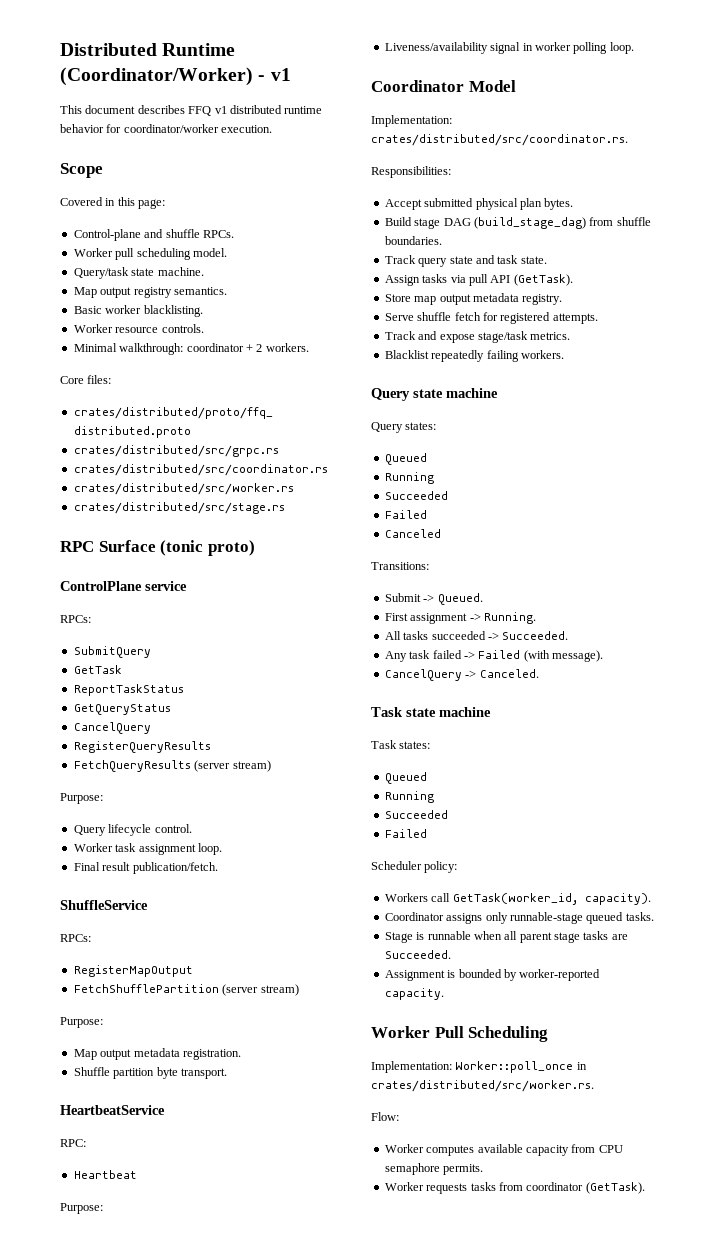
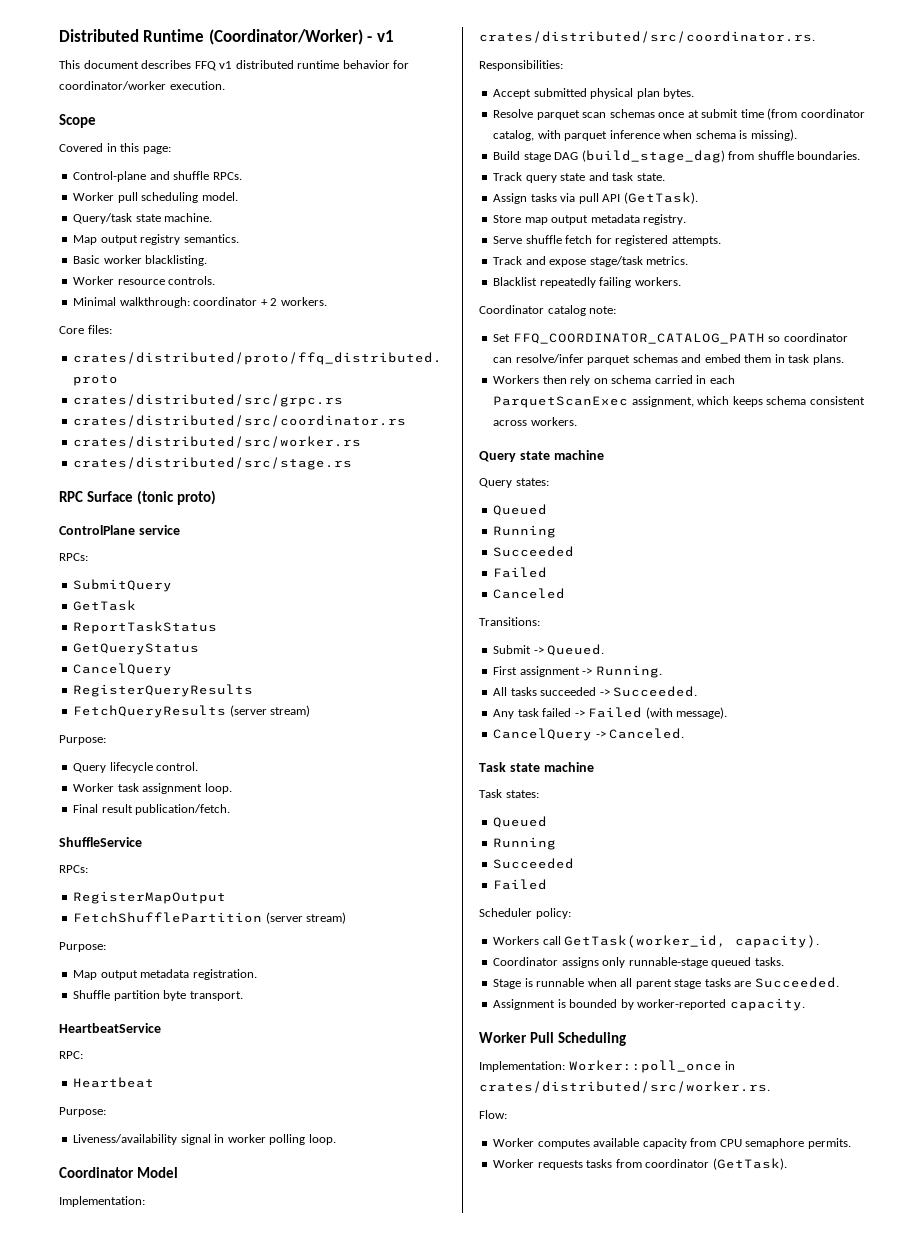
+ Resolve parquet scan schemas once at submit time (from coordinator catalog, with parquet inference when schema is missing).
+ Coordinator catalog note:
+ Set FFQ_COORDINATOR_CATALOG_PATH so coordinator can resolve/infer parquet schemas and embed them in task plans.
+ Workers then rely on schema carried in each ParquetScanExec assignment, which keeps schema consistent across workers.

